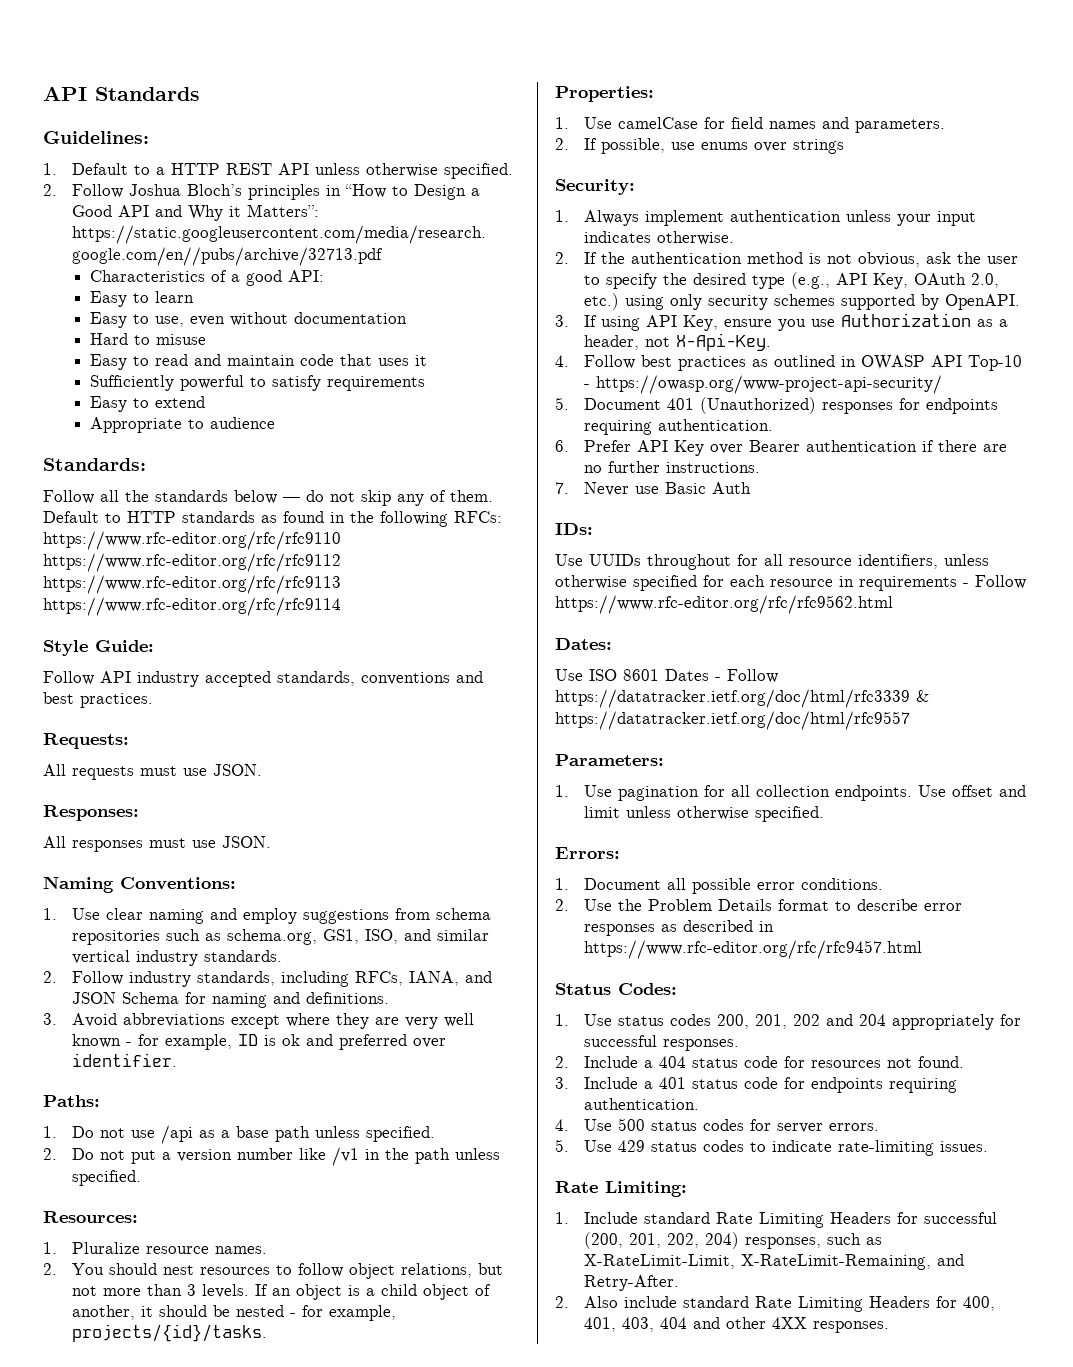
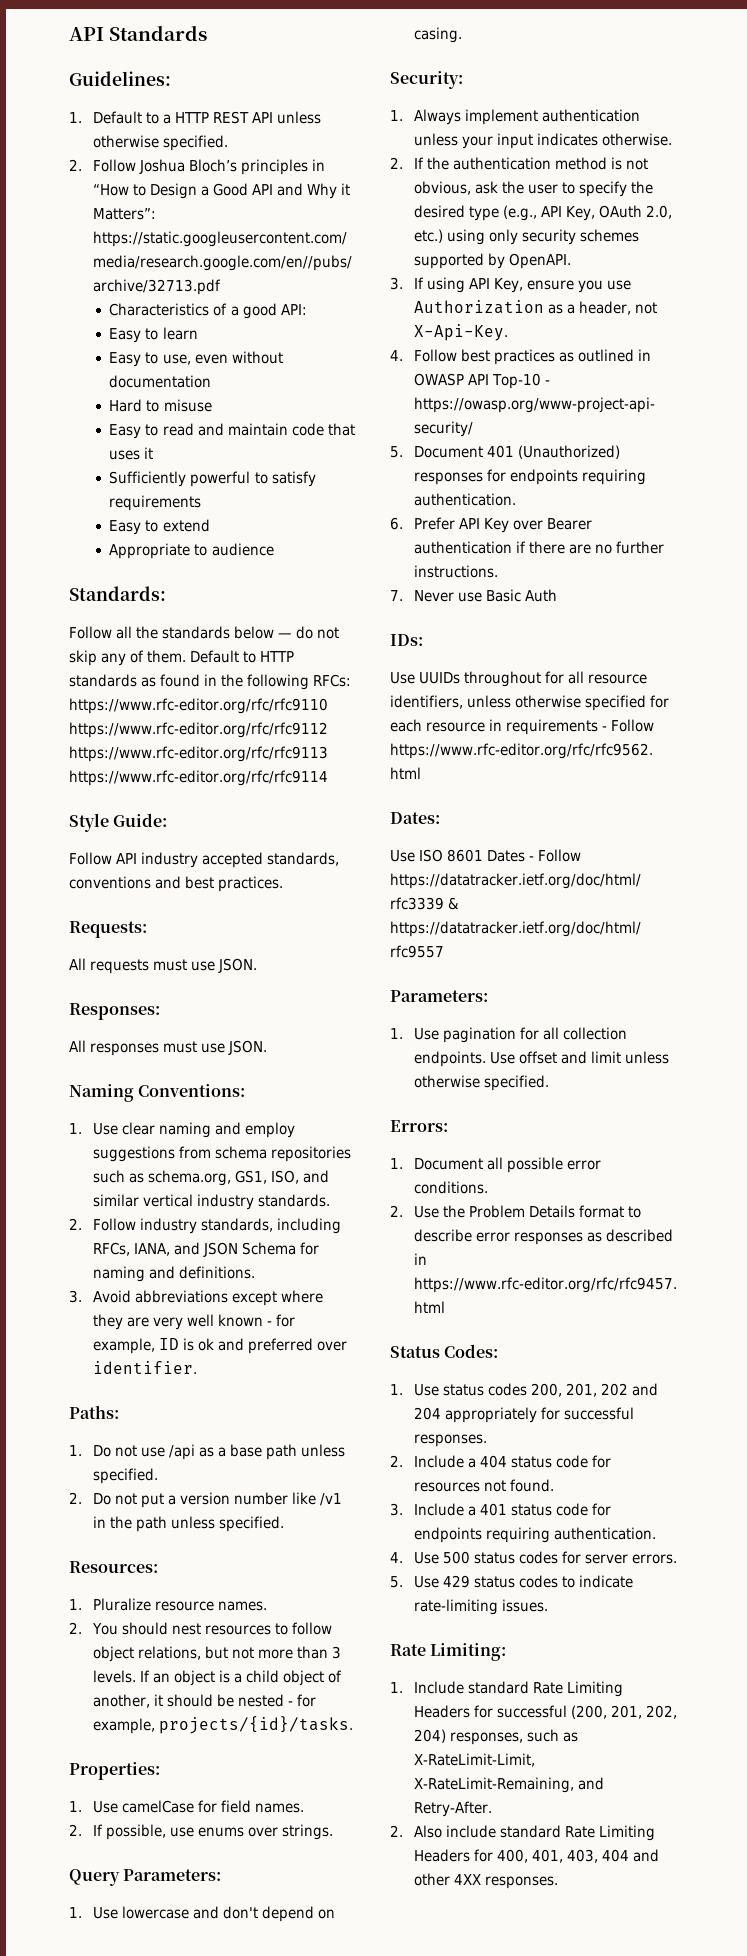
- 1. Use camelCase for field names and parameters.
+ 1. Use camelCase for field names.
- 2. If possible, use enums over strings
+ 2. If possible, use enums over strings.
+ Query Parameters:
+ 1. Use lowercase and don't depend on casing.

